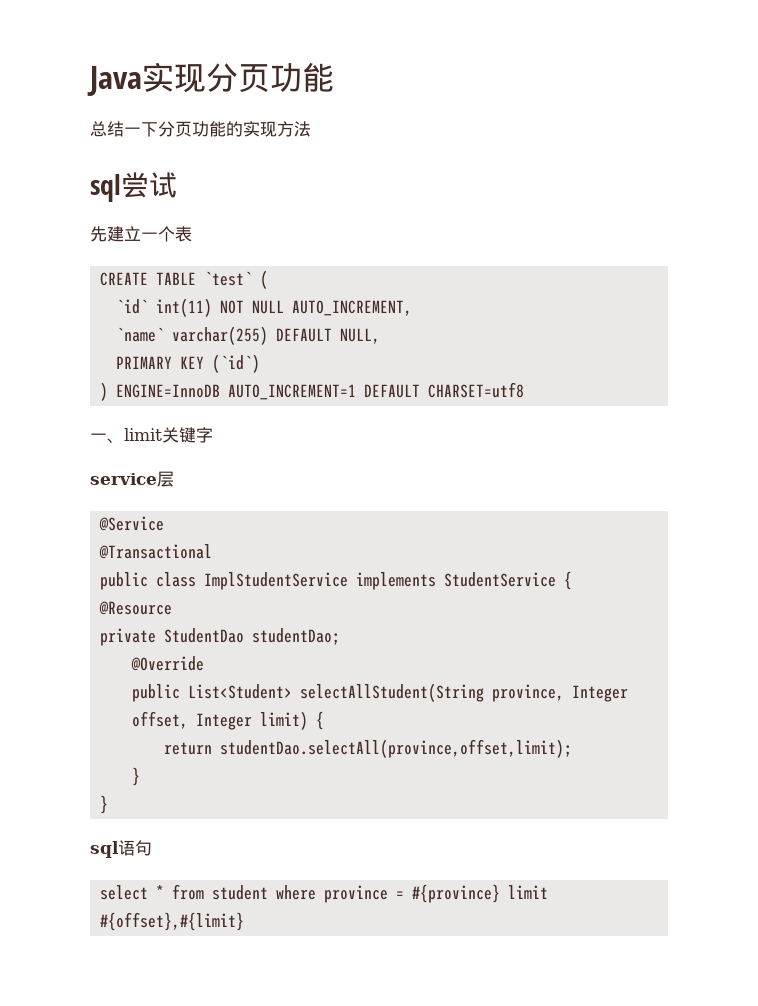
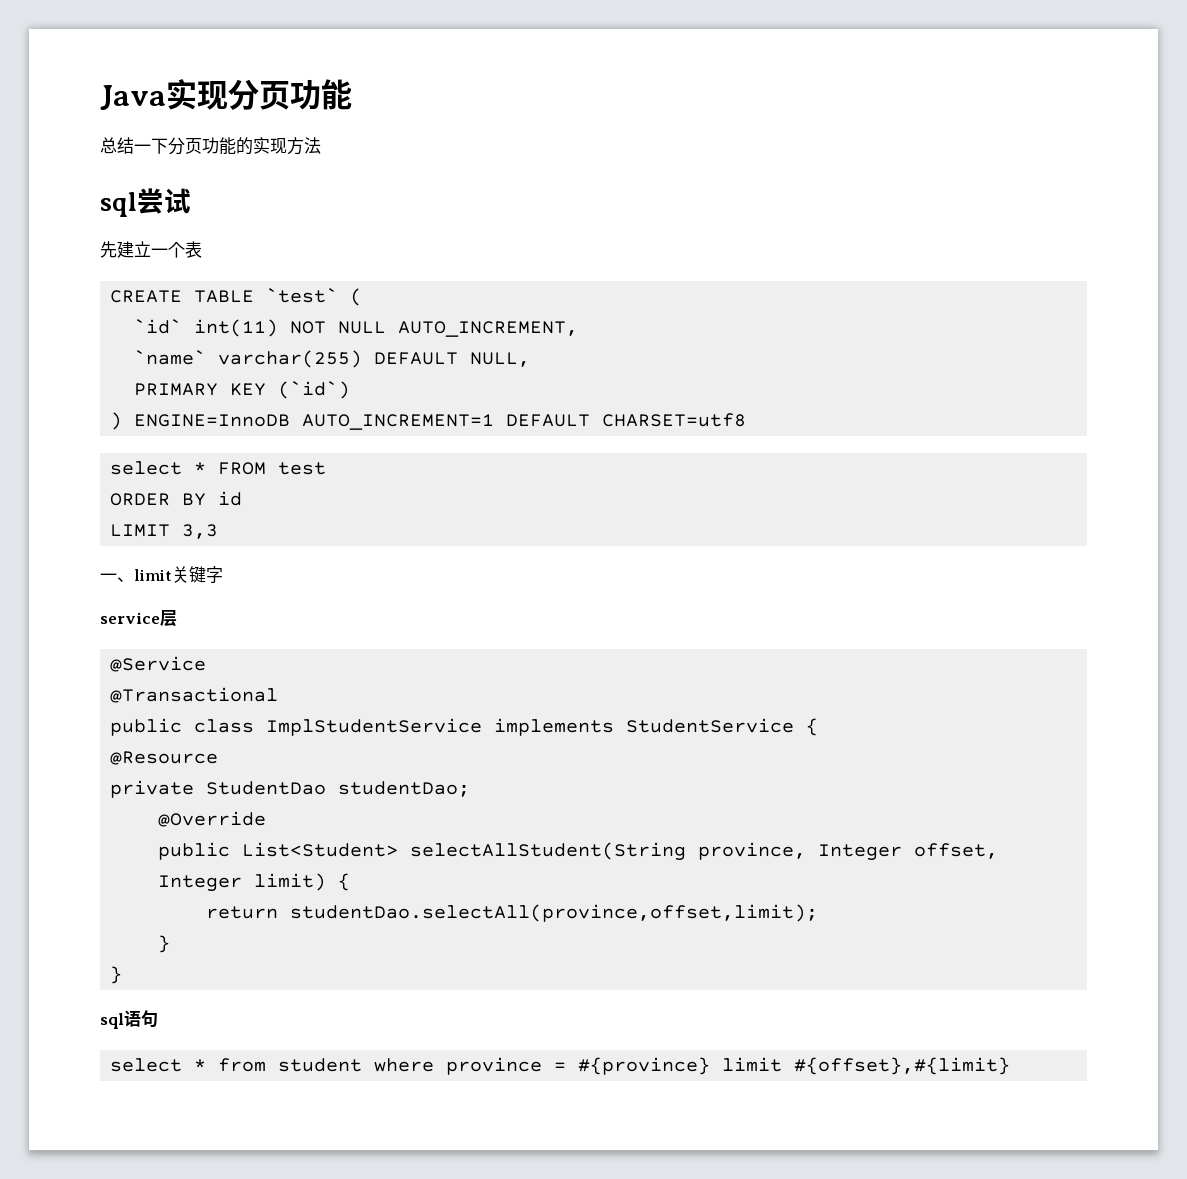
+ select * FROM test
+ ORDER BY id
+ LIMIT 3,3

